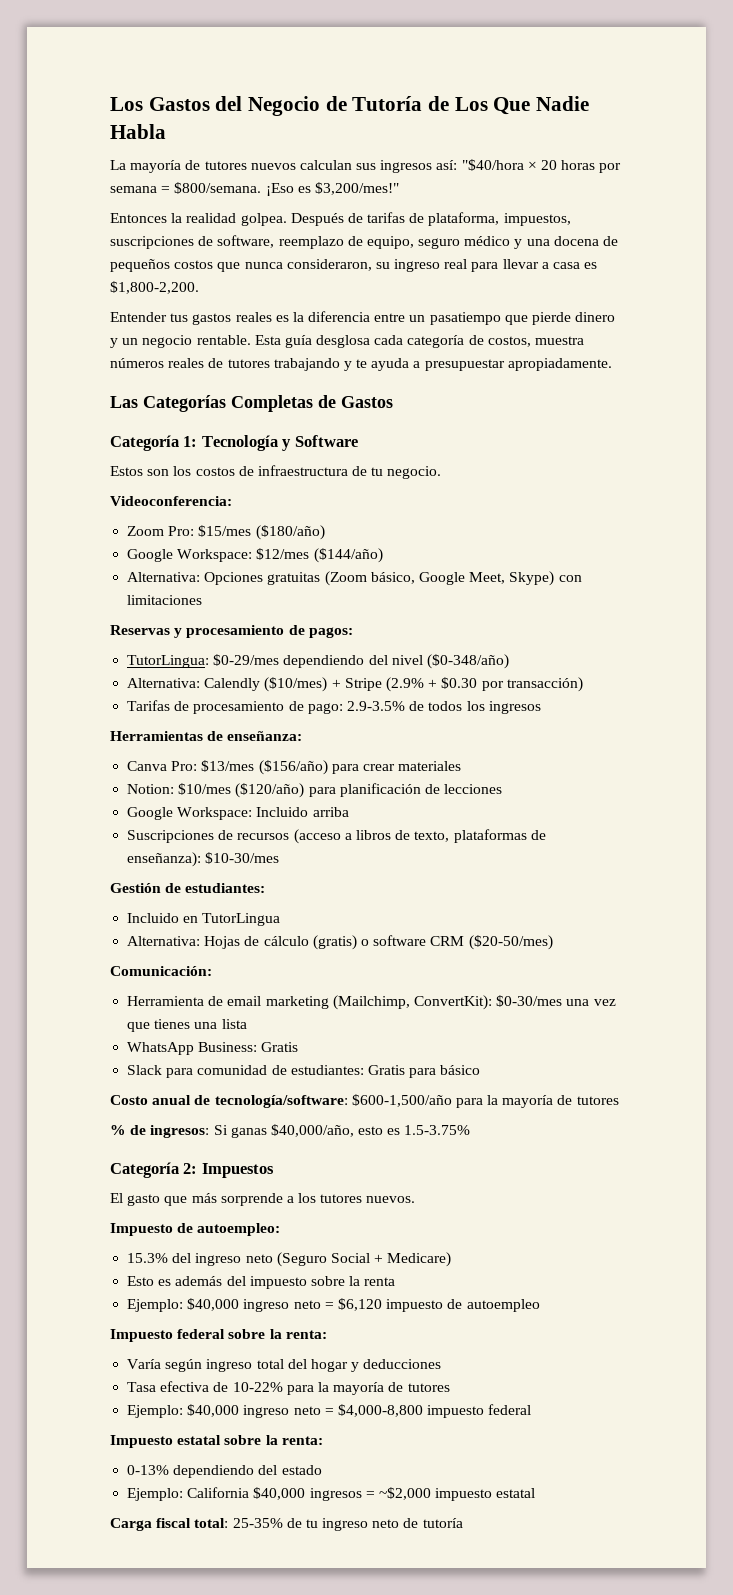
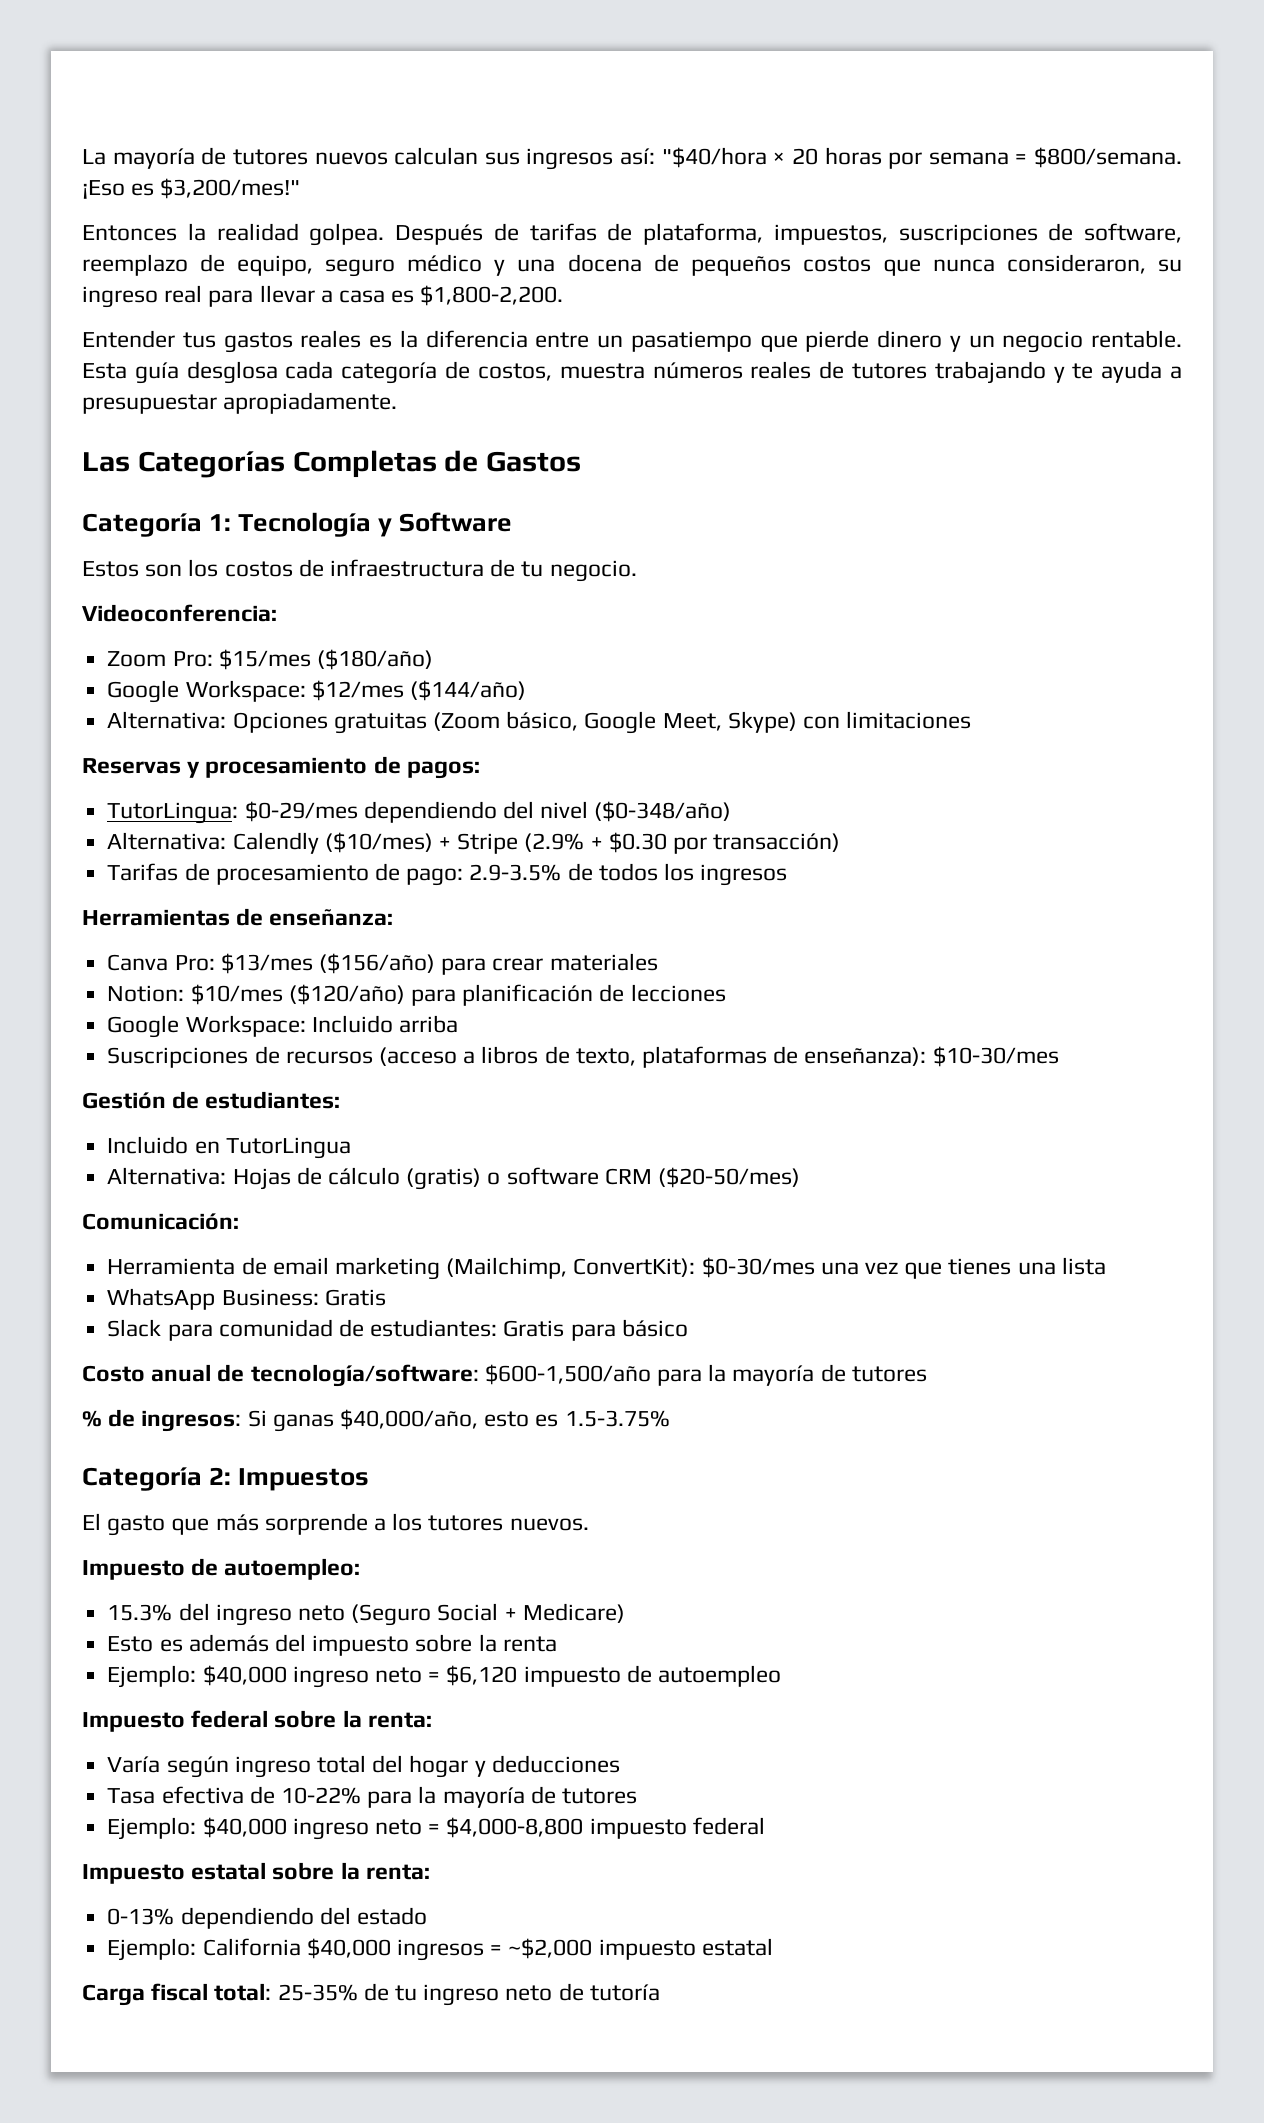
- Los Gastos del Negocio de Tutoría de Los Que Nadie Habla

